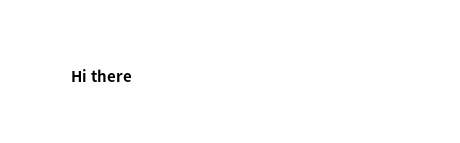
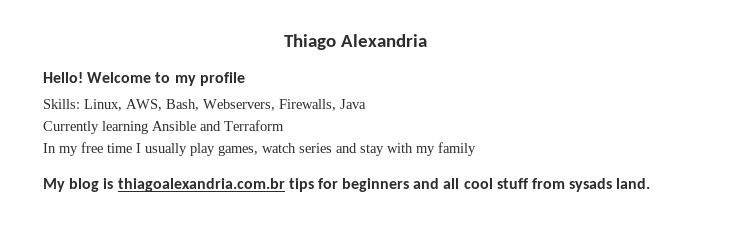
- Hi there
+ Thiago Alexandria
+ Hello! Welcome to my profile
+ Skills: Linux, AWS, Bash, Webservers, Firewalls, Java
+ Currently learning Ansible and Terraform
+ In my free time I usually play games, watch series and stay with my family
+ My blog is thiagoalexandria.com.br tips for beginners and all cool stuff from sysads land.

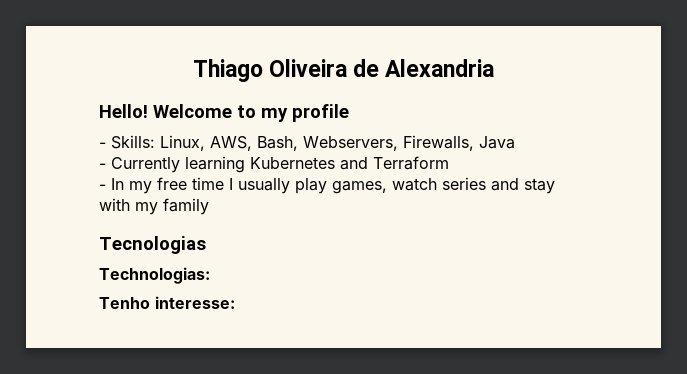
- Thiago Alexandria
+ Thiago Oliveira de Alexandria
- Skills: Linux, AWS, Bash, Webservers, Firewalls, Java
+ - Skills: Linux, AWS, Bash, Webservers, Firewalls, Java
- Currently learning Ansible and Terraform
+ - Currently learning Kubernetes and Terraform
- In my free time I usually play games, watch series and stay with my family
+ - In my free time I usually play games, watch series and stay with my family
- My blog is thiagoalexandria.com.br tips for beginners and all cool stuff from sysads land.
+ Tecnologias
+ Technologias:
+ Tenho interesse:

